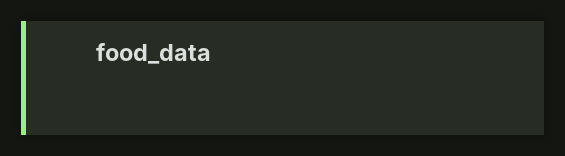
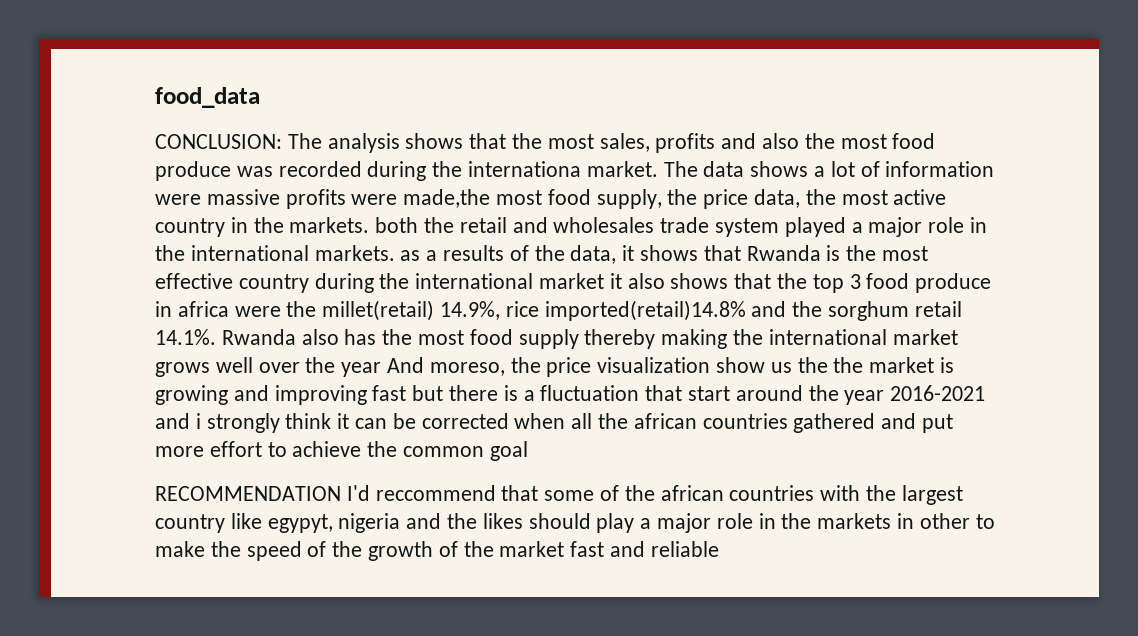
+ CONCLUSION: The analysis shows that the most sales, profits and also the most food produce was recorded during the internationa market. The data shows a lot of information were massive profits were made,the most food supply, the price data, the most active country in the markets. both the retail and wholesales trade system played a major role in the international markets. as a results of the data, it shows that Rwanda is the most effective country during the international market it also shows that the top 3 food produce in africa were the millet(retail) 14.9%, rice imported(retail)14.8% and the sorghum retail 14.1%. Rwanda also has the most food supply thereby making the international market grows well over the year And moreso, the price visualization show us the the market is growing and improving fast but there is a fluctuation that start around the year 2016-2021 and i strongly think it can be corrected when all the african countries gathered and put more effort to achieve the common goal
+ RECOMMENDATION I'd reccommend that some of the african countries with the largest country like egypyt, nigeria and the likes should play a major role in the markets in other to make the speed of the growth of the market fast and reliable

